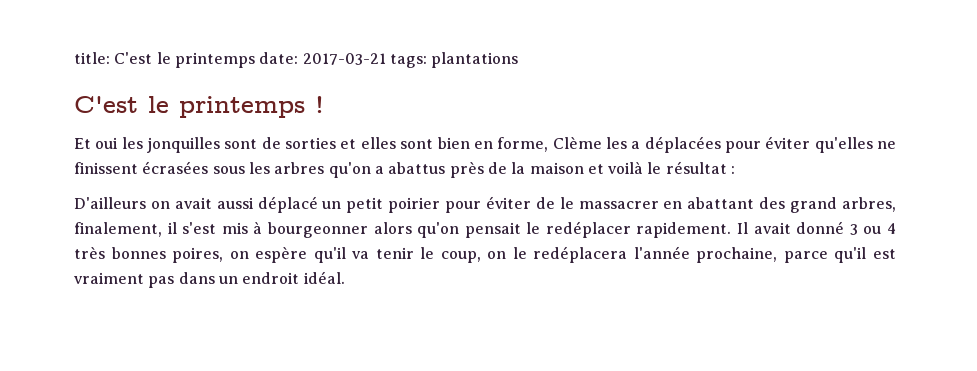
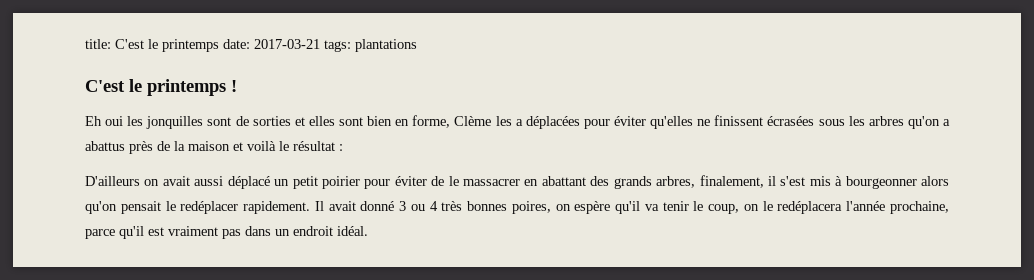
- Et oui les jonquilles sont de sorties et elles sont bien en forme, Clème les a déplacées pour éviter qu'elles ne finissent écrasées sous les arbres qu'on a abattus près de la maison et voilà le résultat :
+ Eh oui les jonquilles sont de sorties et elles sont bien en forme, Clème les a déplacées pour éviter qu'elles ne finissent écrasées sous les arbres qu'on a abattus près de la maison et voilà le résultat :
- D'ailleurs on avait aussi déplacé un petit poirier pour éviter de le massacrer en abattant des grand arbres, finalement, il s'est mis à bourgeonner alors qu'on pensait le redéplacer rapidement.
+ D'ailleurs on avait aussi déplacé un petit poirier pour éviter de le massacrer en abattant des grands arbres, finalement, il s'est mis à bourgeonner alors qu'on pensait le redéplacer rapidement.

